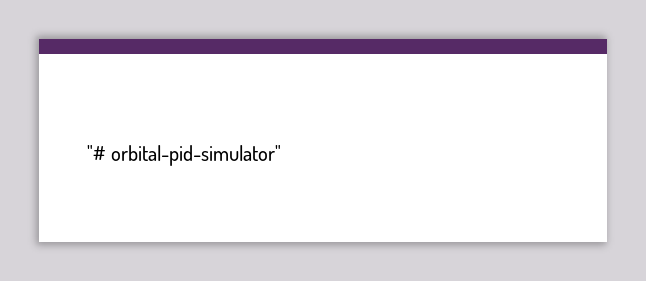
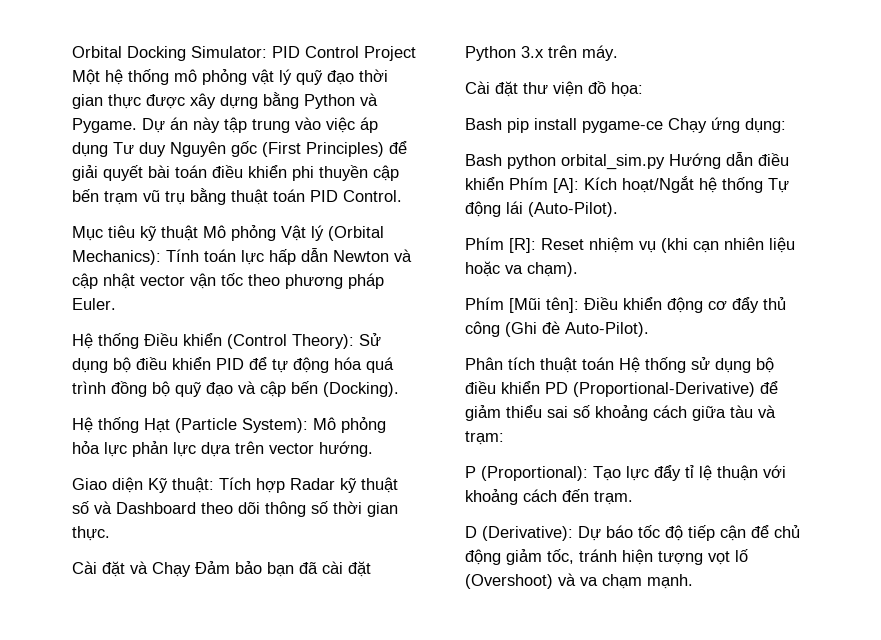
- "# orbital-pid-simulator"
+ Orbital Docking Simulator: PID Control Project Một hệ thống mô phỏng vật lý quỹ đạo thời gian thực được xây dựng bằng Python và Pygame. Dự án này tập trung vào việc áp dụng Tư duy Nguyên gốc (First Principles) để giải quyết bài toán điều khiển phi thuyền cập bến trạm vũ trụ bằng thuật toán PID Control.
+ Mục tiêu kỹ thuật Mô phỏng Vật lý (Orbital Mechanics): Tính toán lực hấp dẫn Newton và cập nhật vector vận tốc theo phương pháp Euler.
+ Hệ thống Điều khiển (Control Theory): Sử dụng bộ điều khiển PID để tự động hóa quá trình đồng bộ quỹ đạo và cập bến (Docking).
+ Hệ thống Hạt (Particle System): Mô phỏng hỏa lực phản lực dựa trên vector hướng.
+ Giao diện Kỹ thuật: Tích hợp Radar kỹ thuật số và Dashboard theo dõi thông số thời gian thực.
+ Cài đặt và Chạy Đảm bảo bạn đã cài đặt Python 3.x trên máy.
+ Cài đặt thư viện đồ họa:
+ Bash pip install pygame-ce Chạy ứng dụng:
+ Bash python orbital_sim.py Hướng dẫn điều khiển Phím [A]: Kích hoạt/Ngắt hệ thống Tự động lái (Auto-Pilot).
+ Phím [R]: Reset nhiệm vụ (khi cạn nhiên liệu hoặc va chạm).
+ Phím [Mũi tên]: Điều khiển động cơ đẩy thủ công (Ghi đè Auto-Pilot).
+ Phân tích thuật toán Hệ thống sử dụng bộ điều khiển PD (Proportional-Derivative) để giảm thiểu sai số khoảng cách giữa tàu và trạm:
+ P (Proportional): Tạo lực đẩy tỉ lệ thuận với khoảng cách đến trạm.
+ D (Derivative): Dự báo tốc độ tiếp cận để chủ động giảm tốc, tránh hiện tượng vọt lố (Overshoot) và va chạm mạnh.

